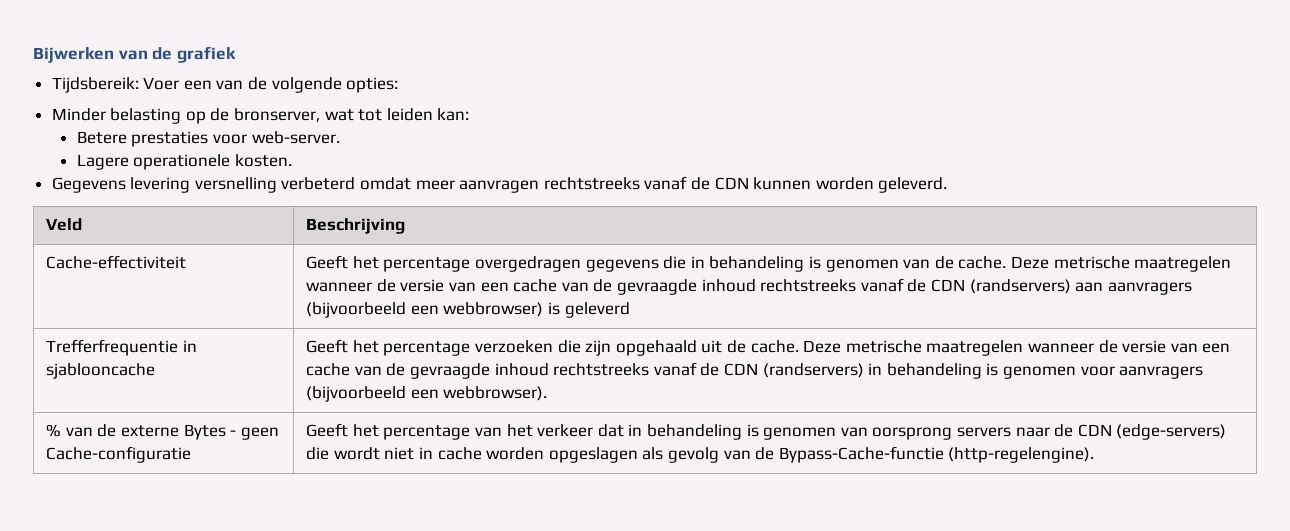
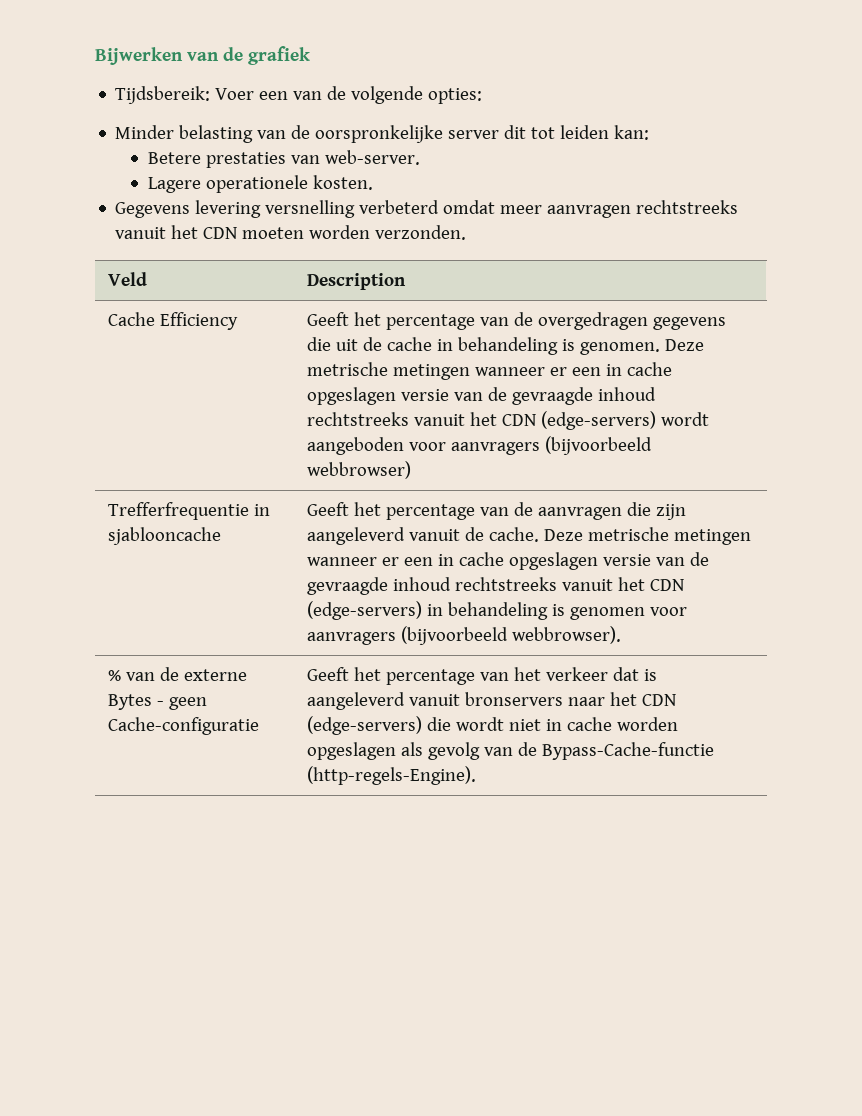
- Minder belasting op de bronserver, wat tot leiden kan:
+ Minder belasting van de oorspronkelijke server dit tot leiden kan:
- Betere prestaties voor web-server.
+ Betere prestaties van web-server.
- Gegevens levering versnelling verbeterd omdat meer aanvragen rechtstreeks vanaf de CDN kunnen worden geleverd.
- Veld | Beschrijving
- Cache-effectiviteit | Geeft het percentage overgedragen gegevens die in behandeling is genomen van de cache. Deze metrische maatregelen wanneer de versie van een cache van de gevraagde inhoud rechtstreeks vanaf de CDN (randservers) aan aanvragers (bijvoorbeeld een webbrowser) is geleverd
+ Gegevens levering versnelling verbeterd omdat meer aanvragen rechtstreeks vanuit het CDN moeten worden verzonden.
+ Veld | Description
+ Cache Efficiency | Geeft het percentage van de overgedragen gegevens die uit de cache in behandeling is genomen. Deze metrische metingen wanneer er een in cache opgeslagen versie van de gevraagde inhoud rechtstreeks vanuit het CDN (edge-servers) wordt aangeboden voor aanvragers (bijvoorbeeld webbrowser)
- Geeft het percentage verzoeken die zijn opgehaald uit de cache. Deze metrische maatregelen wanneer de versie van een cache van de gevraagde inhoud rechtstreeks vanaf de CDN (randservers) in behandeling is genomen voor aanvragers (bijvoorbeeld een webbrowser).
+ Geeft het percentage van de aanvragen die zijn aangeleverd vanuit de cache. Deze metrische metingen wanneer er een in cache opgeslagen versie van de gevraagde inhoud rechtstreeks vanuit het CDN (edge-servers) in behandeling is genomen voor aanvragers (bijvoorbeeld webbrowser).
- % van de externe Bytes - geen Cache-configuratie | Geeft het percentage van het verkeer dat in behandeling is genomen van oorsprong servers naar de CDN (edge-servers) die wordt niet in cache worden opgeslagen als gevolg van de Bypass-Cache-functie (http-regelengine).
+ % van de externe Bytes - geen Cache-configuratie | Geeft het percentage van het verkeer dat is aangeleverd vanuit bronservers naar het CDN (edge-servers) die wordt niet in cache worden opgeslagen als gevolg van de Bypass-Cache-functie (http-regels-Engine).

